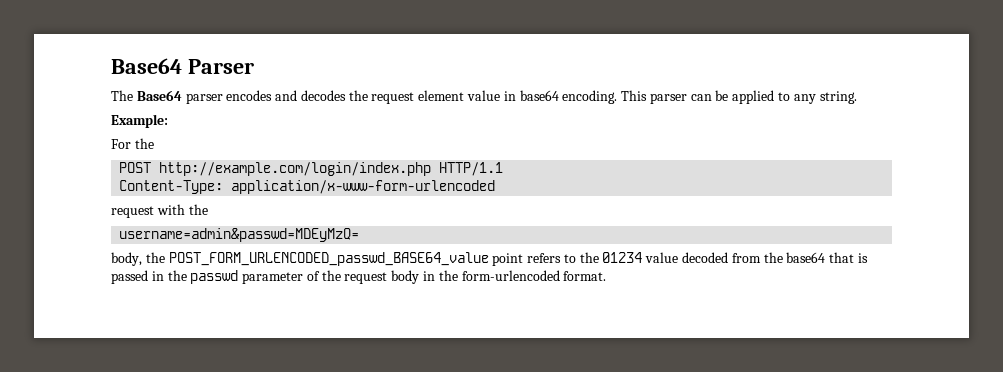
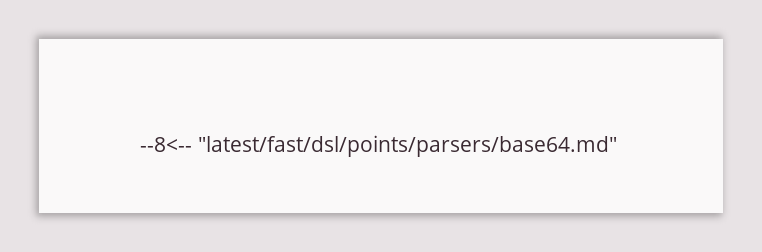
- Base64 Parser
- The Base64 parser encodes and decodes the request element value in base64 encoding. This parser can be applied to any string.
- Example:
- For the
- POST http://example.com/login/index.php HTTP/1.1
- Content-Type: application/x-www-form-urlencoded
- request with the
- username=admin&passwd=MDEyMzQ=
- body, the POST_FORM_URLENCODED_passwd_BASE64_value point refers to the 01234 value decoded from the base64 that is passed in the passwd parameter of the request body in the form-urlencoded format.
+ --8<-- "latest/fast/dsl/points/parsers/base64.md"

